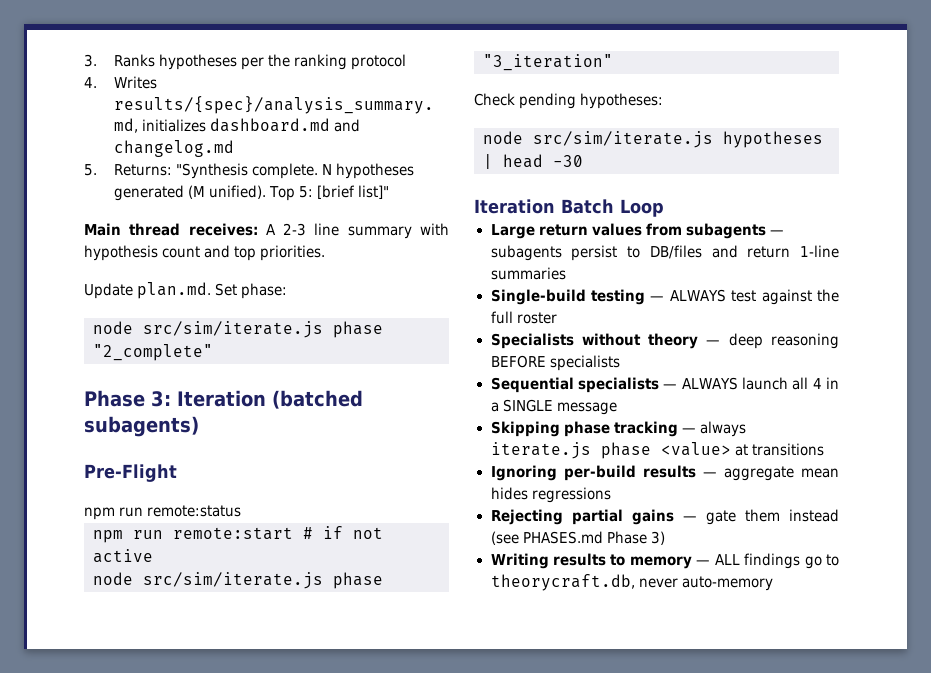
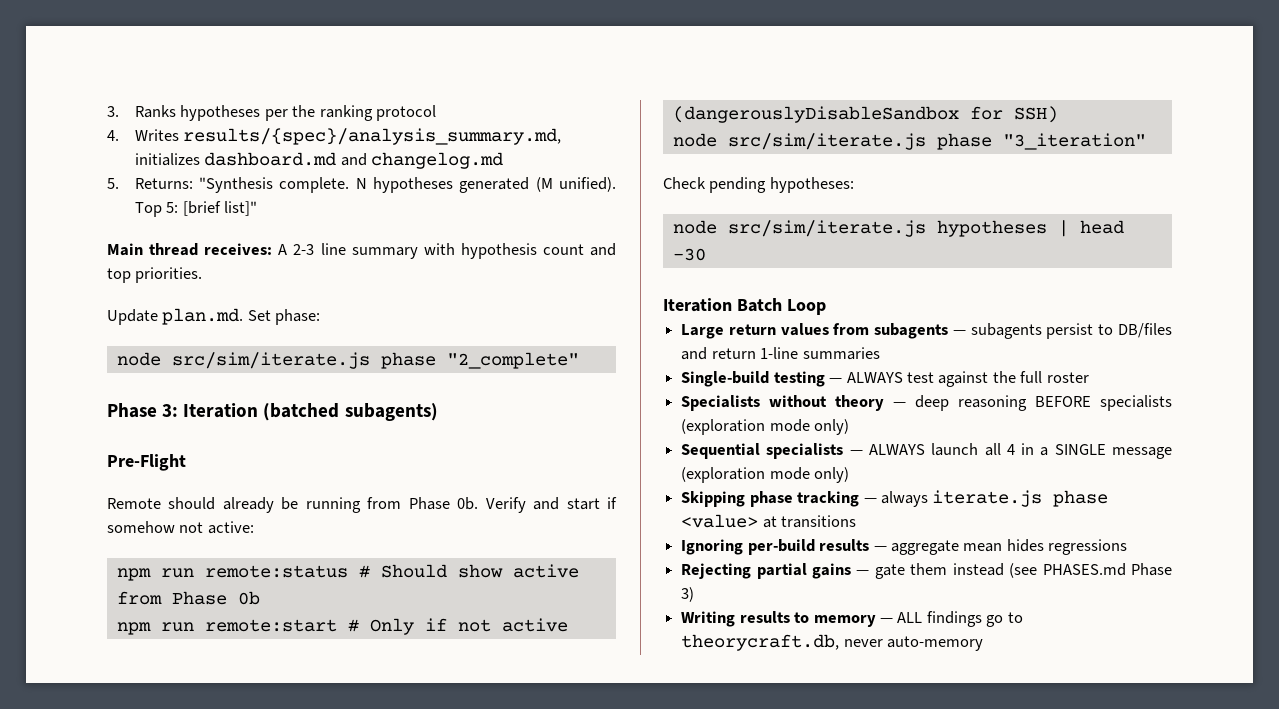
- npm run remote:status
+ Remote should already be running from Phase 0b. Verify and start if somehow not active:
+ npm run remote:status # Should show active from Phase 0b
- npm run remote:start # if not active
+ npm run remote:start # Only if not active (dangerouslyDisableSandbox for SSH)
- Specialists without theory — deep reasoning BEFORE specialists
+ Specialists without theory — deep reasoning BEFORE specialists (exploration mode only)
- Sequential specialists — ALWAYS launch all 4 in a SINGLE message
+ Sequential specialists — ALWAYS launch all 4 in a SINGLE message (exploration mode only)

